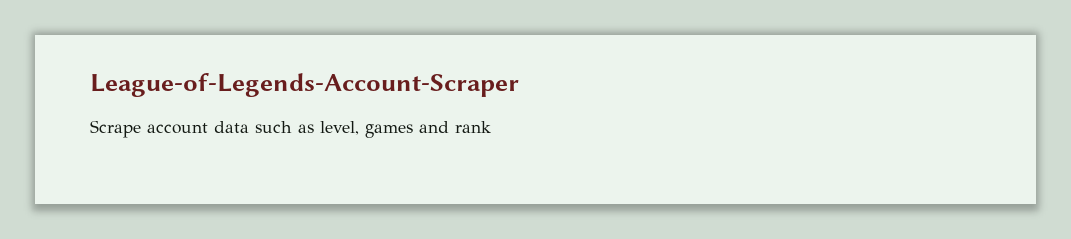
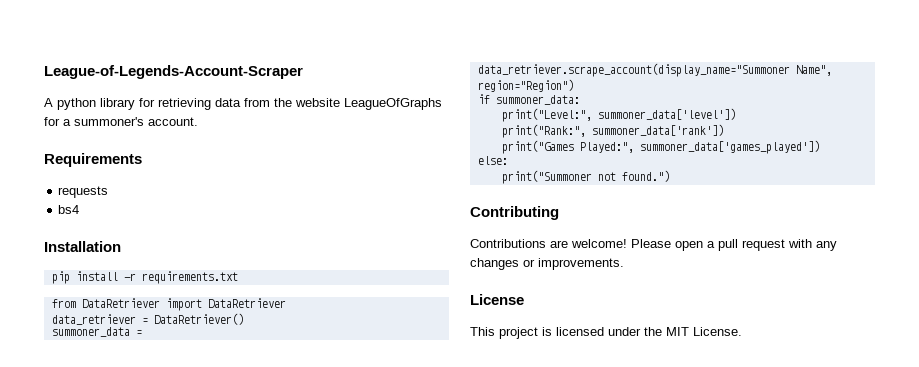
- Scrape account data such as level, games and rank
+ A python library for retrieving data from the website LeagueOfGraphs for a summoner's account.
+ Requirements
+ requests
+ bs4
+ Installation
+ pip install -r requirements.txt
+ from DataRetriever import DataRetriever
+ data_retriever = DataRetriever()
+ summoner_data = data_retriever.scrape_account(display_name="Summoner Name", region="Region")
+ if summoner_data:
+ print("Level:", summoner_data['level'])
+ print("Rank:", summoner_data['rank'])
+ print("Games Played:", summoner_data['games_played'])
+ else:
+ print("Summoner not found.")
+ Contributing
+ Contributions are welcome! Please open a pull request with any changes or improvements.
+ License
+ This project is licensed under the MIT License.

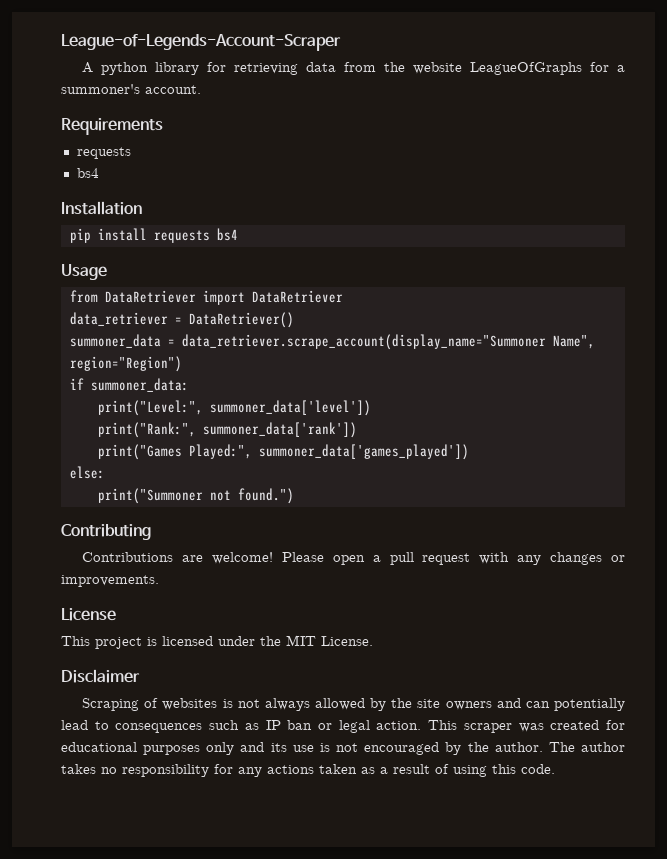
- pip install -r requirements.txt
+ pip install requests bs4
+ Usage
+ Disclaimer
+ Scraping of websites is not always allowed by the site owners and can potentially lead to consequences such as IP ban or legal action. This scraper was created for educational purposes only and its use is not encouraged by the author. The author takes no responsibility for any actions taken as a result of using this code.

